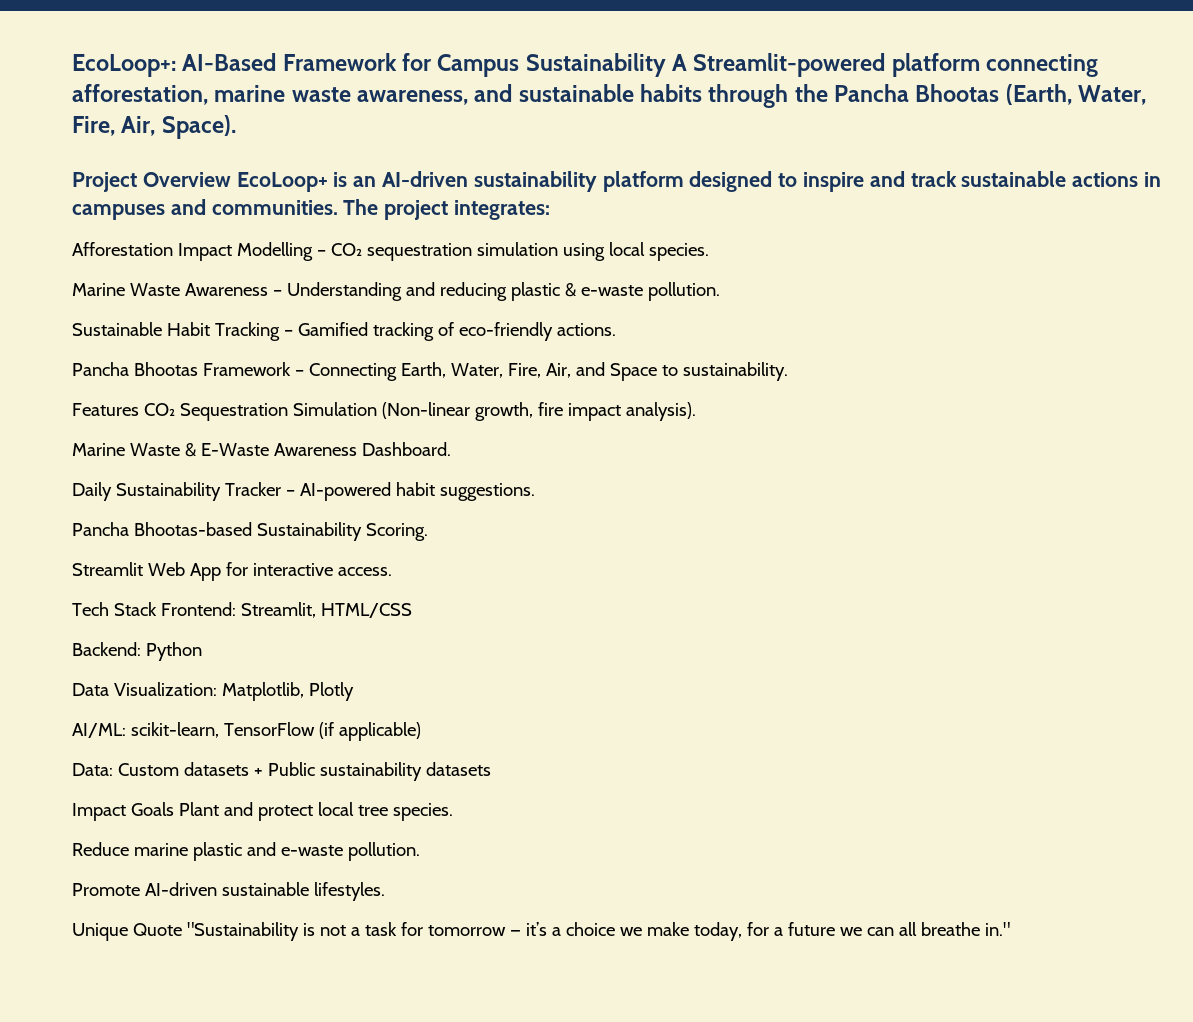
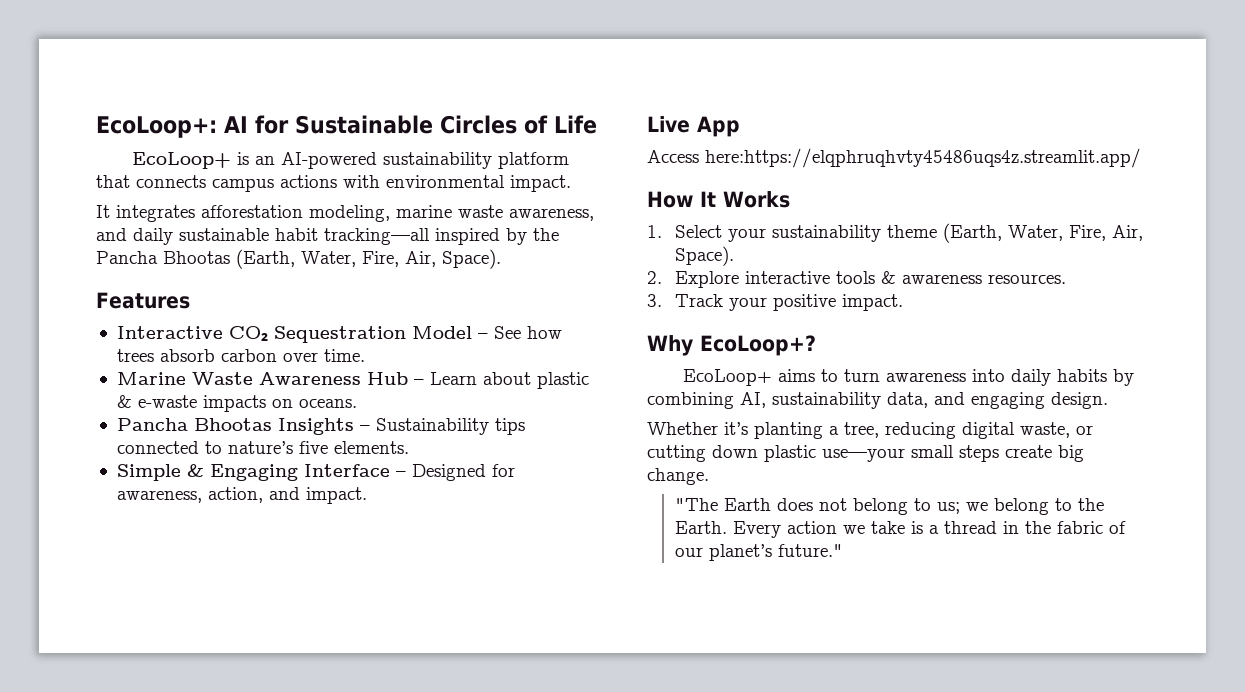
- EcoLoop+: AI-Based Framework for Campus Sustainability A Streamlit-powered platform connecting afforestation, marine waste awareness, and sustainable habits through the Pancha Bhootas (Earth, Water, Fire, Air, Space).
+ EcoLoop+: AI for Sustainable Circles of Life
+ EcoLoop+ is an AI-powered sustainability platform that connects campus actions with environmental impact.
+ It integrates afforestation modeling, marine waste awareness, and daily sustainable habit tracking—all inspired by the Pancha Bhootas (Earth, Water, Fire, Air, Space).
- Project Overview EcoLoop+ is an AI-driven sustainability platform designed to inspire and track sustainable actions in campuses and communities. The project integrates:
- Afforestation Impact Modelling – CO₂ sequestration simulation using local species.
- Marine Waste Awareness – Understanding and reducing plastic & e-waste pollution.
- Sustainable Habit Tracking – Gamified tracking of eco-friendly actions.
- Pancha Bhootas Framework – Connecting Earth, Water, Fire, Air, and Space to sustainability.
- Features CO₂ Sequestration Simulation (Non-linear growth, fire impact analysis).
- Marine Waste & E-Waste Awareness Dashboard.
- Daily Sustainability Tracker – AI-powered habit suggestions.
- Pancha Bhootas-based Sustainability Scoring.
- Streamlit Web App for interactive access.
- Tech Stack Frontend: Streamlit, HTML/CSS
- Backend: Python
- Data Visualization: Matplotlib, Plotly
- AI/ML: scikit-learn, TensorFlow (if applicable)
- Data: Custom datasets + Public sustainability datasets
- Impact Goals Plant and protect local tree species.
- Reduce marine plastic and e-waste pollution.
- Promote AI-driven sustainable lifestyles.
- Unique Quote "Sustainability is not a task for tomorrow — it’s a choice we make today, for a future we can all breathe in."
+ Features
+ Interactive CO₂ Sequestration Model – See how trees absorb carbon over time.
+ Marine Waste Awareness Hub – Learn about plastic & e-waste impacts on oceans.
+ Pancha Bhootas Insights – Sustainability tips connected to nature’s five elements.
+ Simple & Engaging Interface – Designed for awareness, action, and impact.
+ Live App
+ Access here:https://elqphruqhvty45486uqs4z.streamlit.app/
+ How It Works
+ 1. Select your sustainability theme (Earth, Water, Fire, Air, Space).
+ 2. Explore interactive tools & awareness resources.
+ 3. Track your positive impact.
+ Why EcoLoop+?
+ EcoLoop+ aims to turn awareness into daily habits by combining AI, sustainability data, and engaging design.
+ Whether it’s planting a tree, reducing digital waste, or cutting down plastic use—your small steps create big change.
+ "The Earth does not belong to us; we belong to the Earth. Every action we take is a thread in the fabric of our planet’s future."

